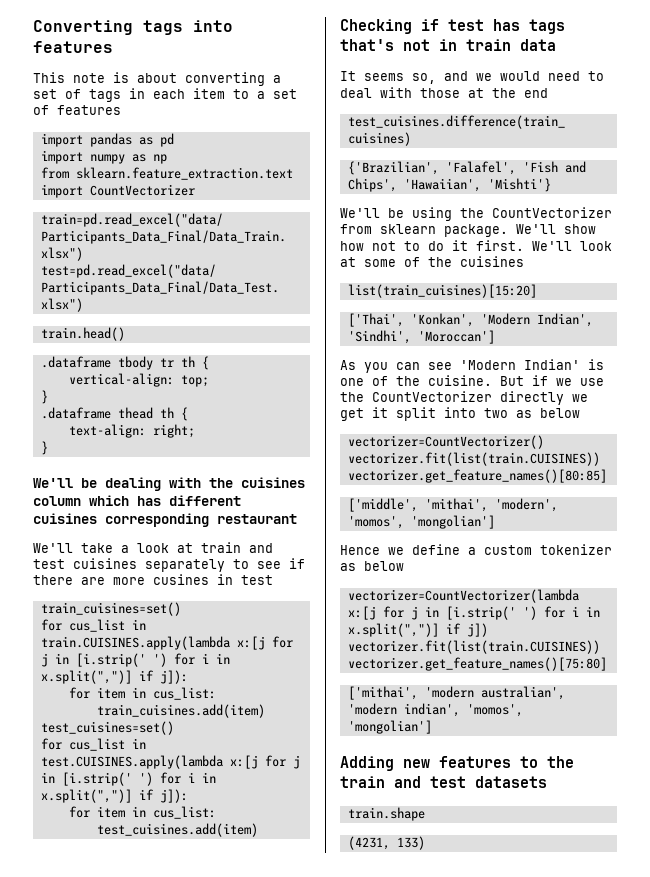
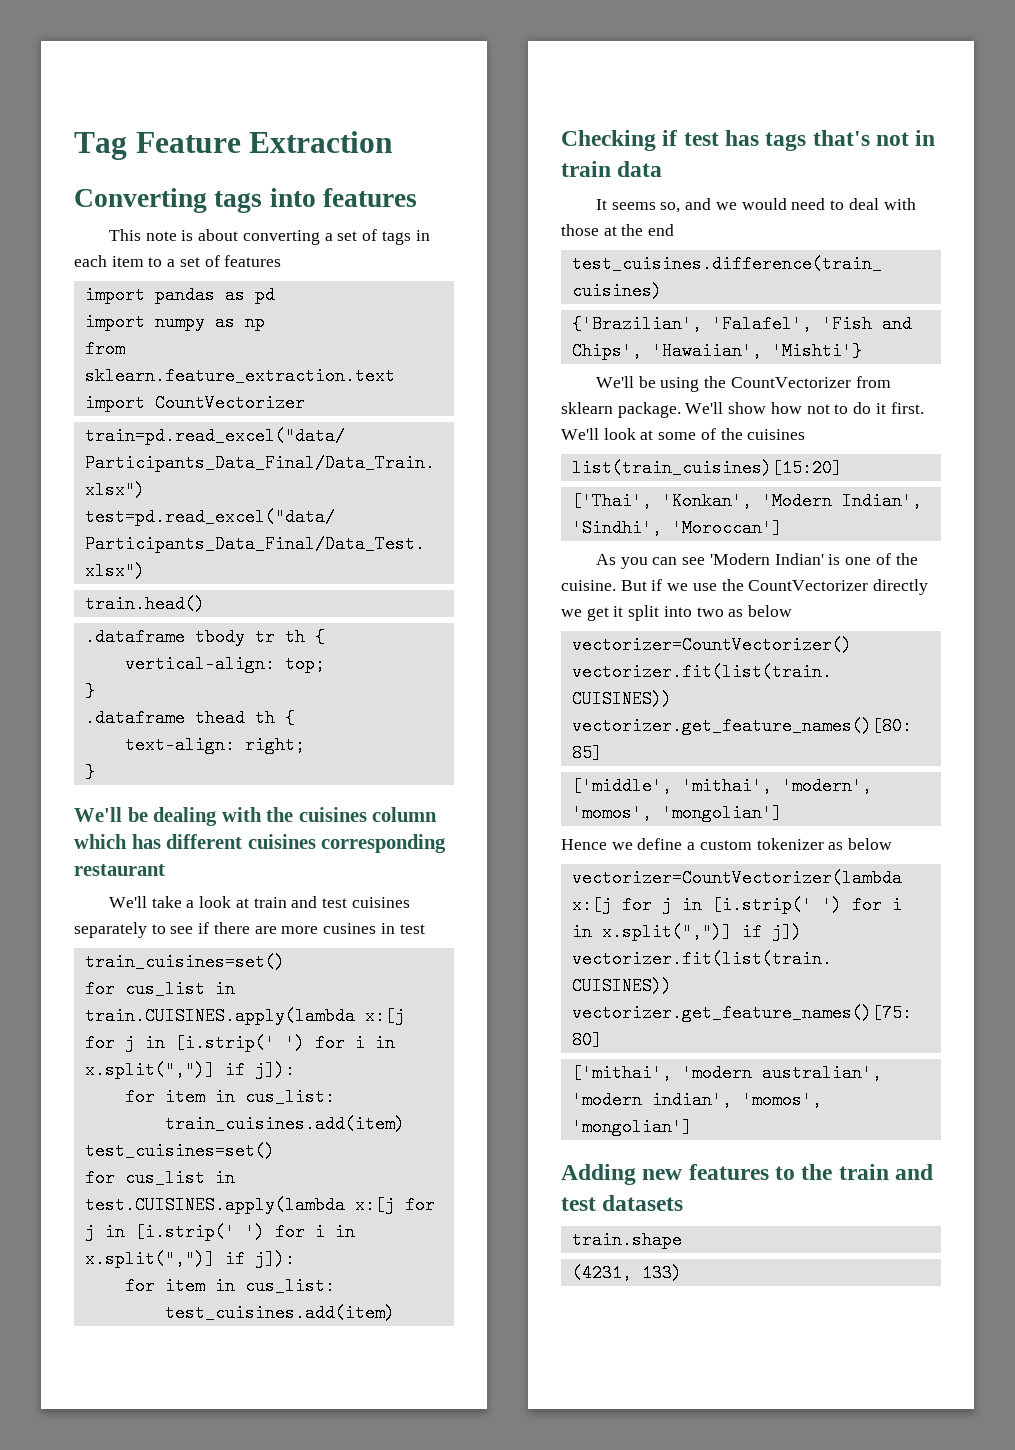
+ Tag Feature Extraction

